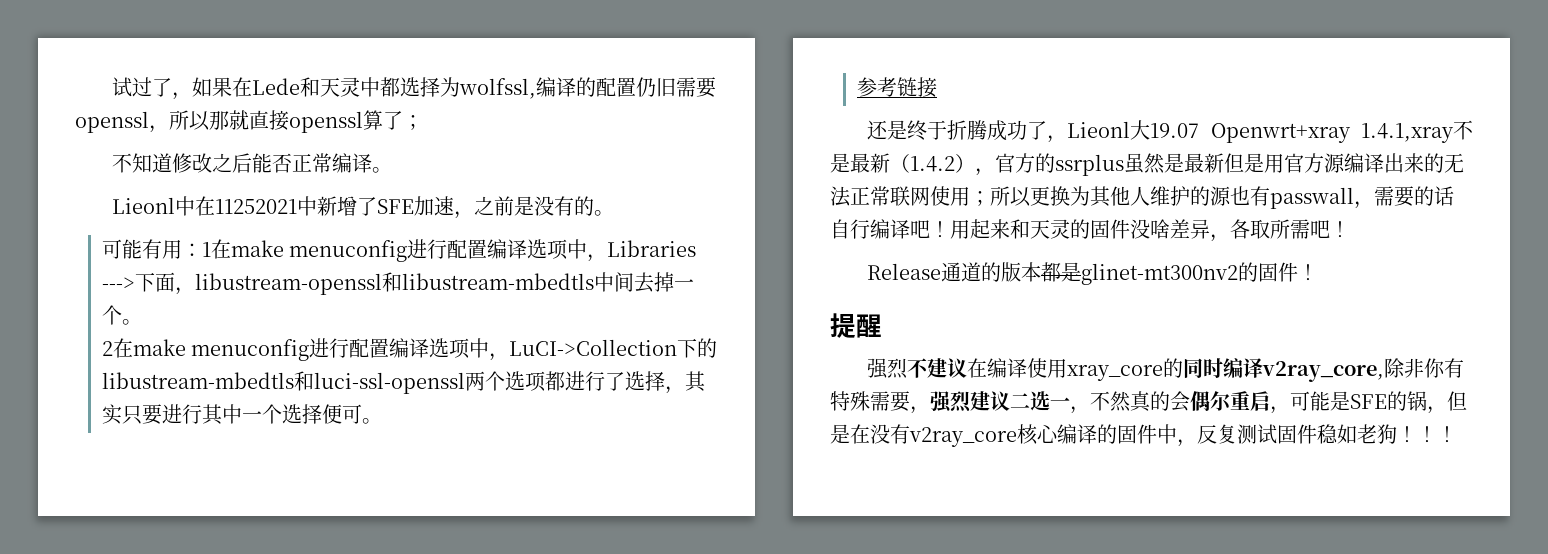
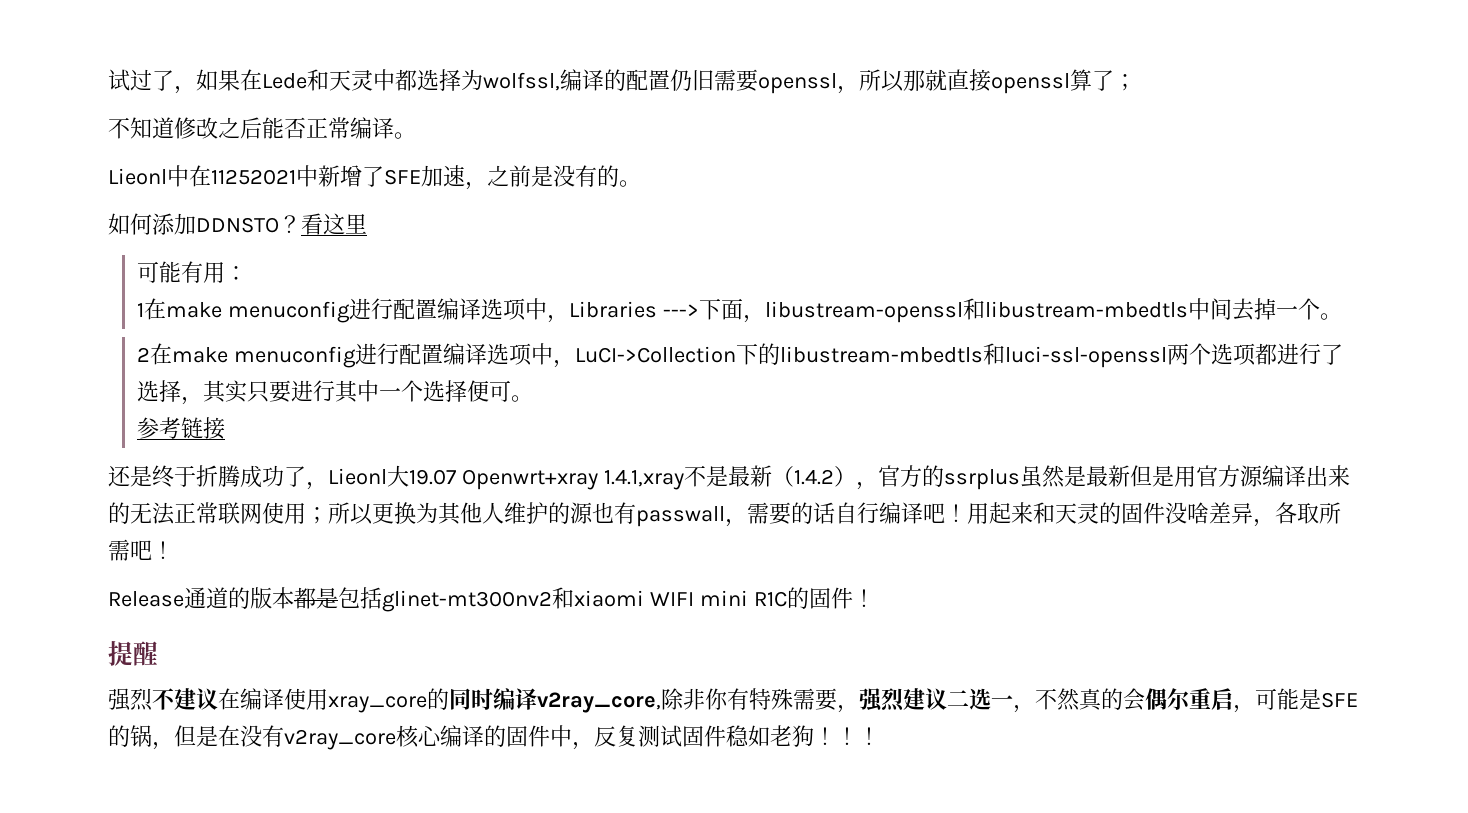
+ 如何添加DDNSTO？看这里
- 可能有用：1在make menuconfig进行配置编译选项中，Libraries --->下面，libustream-openssl和libustream-mbedtls中间去掉一个。
+ 可能有用：
+ 1在make menuconfig进行配置编译选项中，Libraries --->下面，libustream-openssl和libustream-mbedtls中间去掉一个。
- Release通道的版本都是glinet-mt300nv2的固件！
+ Release通道的版本都是包括glinet-mt300nv2和xiaomi WIFI mini R1C的固件！

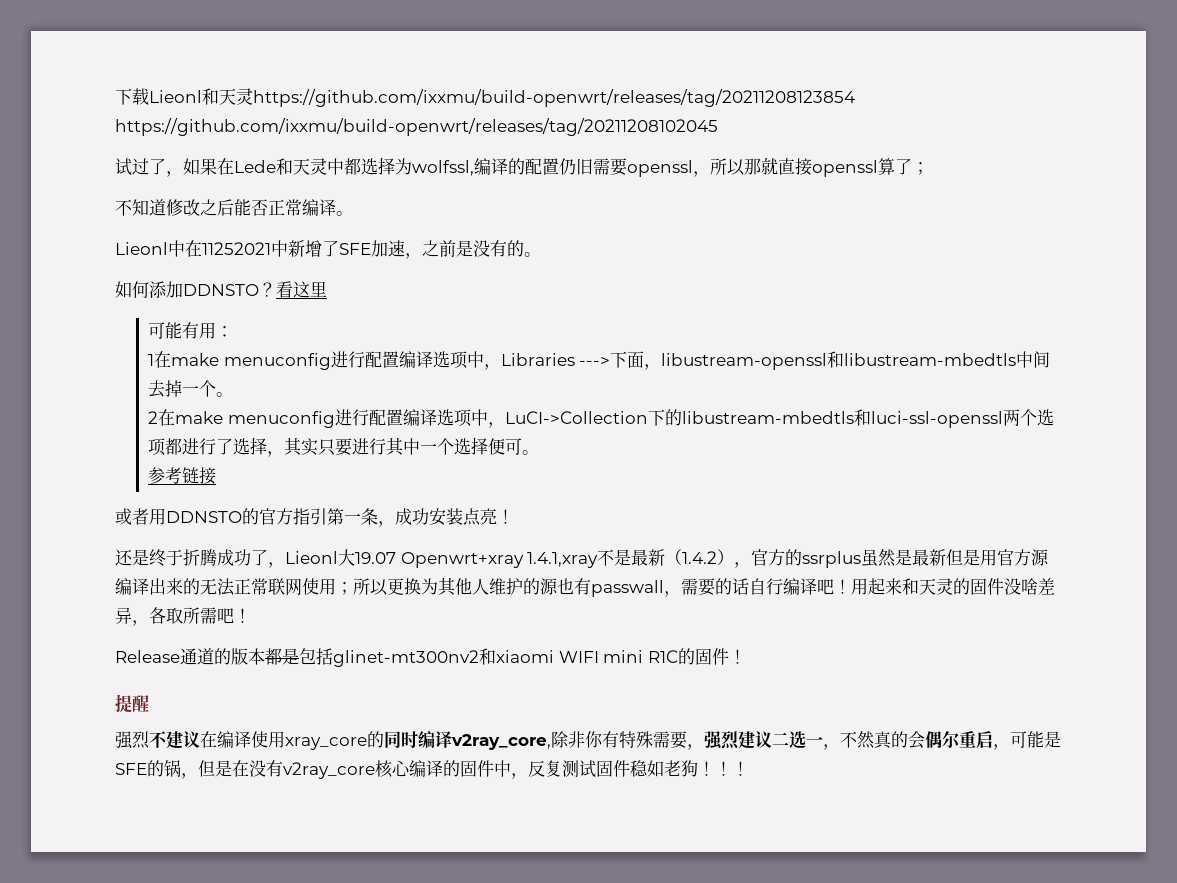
+ 下载Lieonl和天灵https://github.com/ixxmu/build-openwrt/releases/tag/20211208123854 https://github.com/ixxmu/build-openwrt/releases/tag/20211208102045
+ 或者用DDNSTO的官方指引第一条，成功安装点亮！

